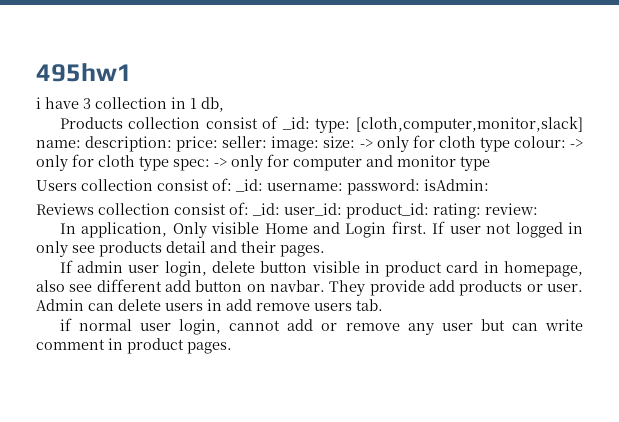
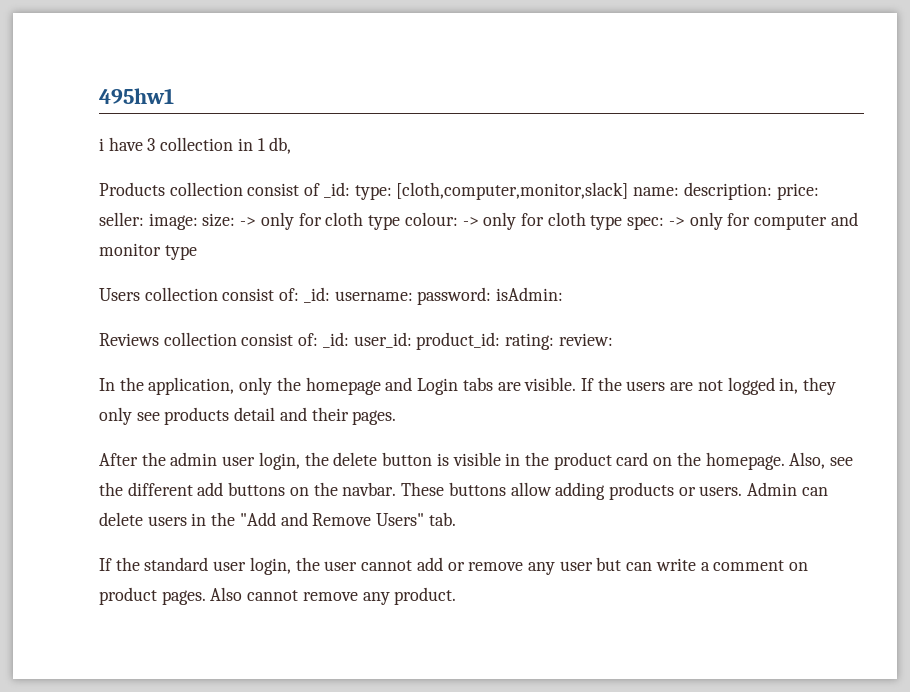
- In application, Only visible Home and Login first. If user not logged in only see products detail and their pages.
+ In the application, only the homepage and Login tabs are visible. If the users are not logged in, they only see products detail and their pages.
- If admin user login, delete button visible in product card in homepage, also see different add button on navbar. They provide add products or user.
+ After the admin user login, the delete button is visible in the product card on the homepage. Also, see the different add buttons on the navbar. These buttons allow adding products or users.
- Admin can delete users in add remove users tab.
- if normal user login, cannot add or remove any user but can write comment in product pages.
+ Admin can delete users in the "Add and Remove Users" tab.
+ If the standard user login, the user cannot add or remove any user but can write a comment on product pages. Also cannot remove any product.

